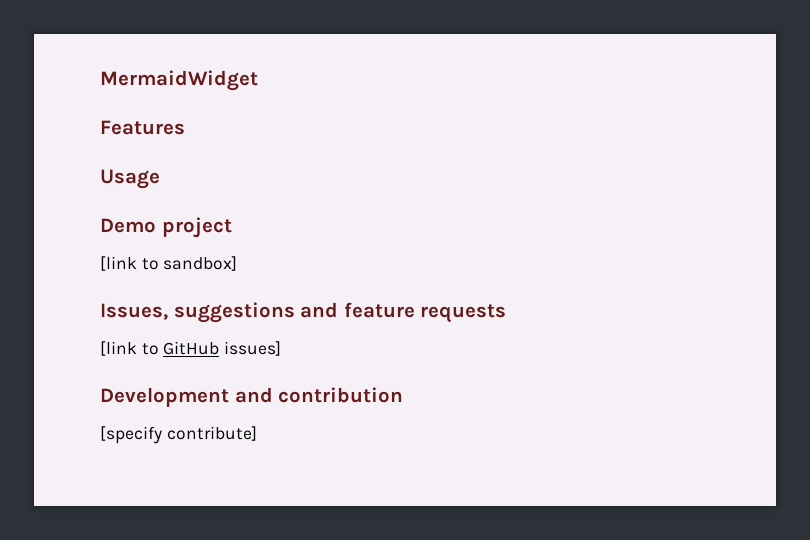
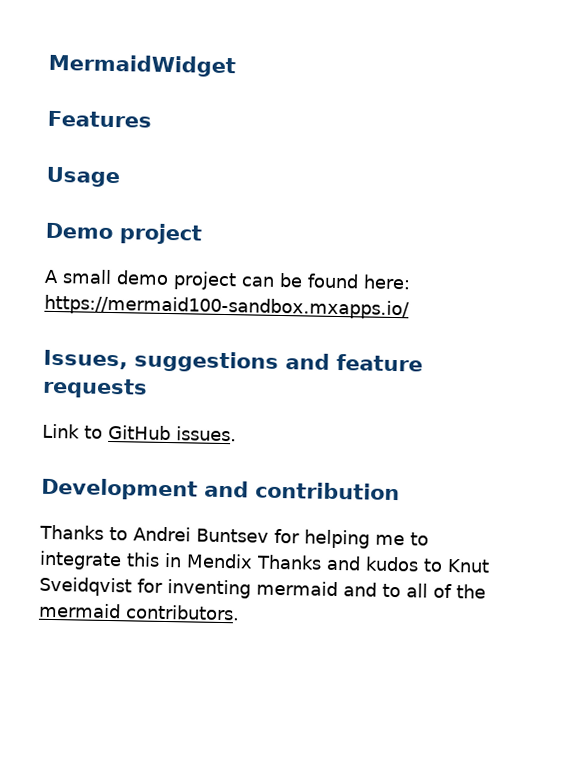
- [link to sandbox]
+ A small demo project can be found here: https://mermaid100-sandbox.mxapps.io/
- [link to GitHub issues]
+ Link to GitHub issues.
- [specify contribute]
+ Thanks to Andrei Buntsev for helping me to integrate this in Mendix Thanks and kudos to Knut Sveidqvist for inventing mermaid and to all of the mermaid contributors.

